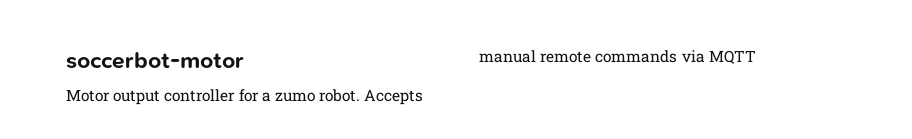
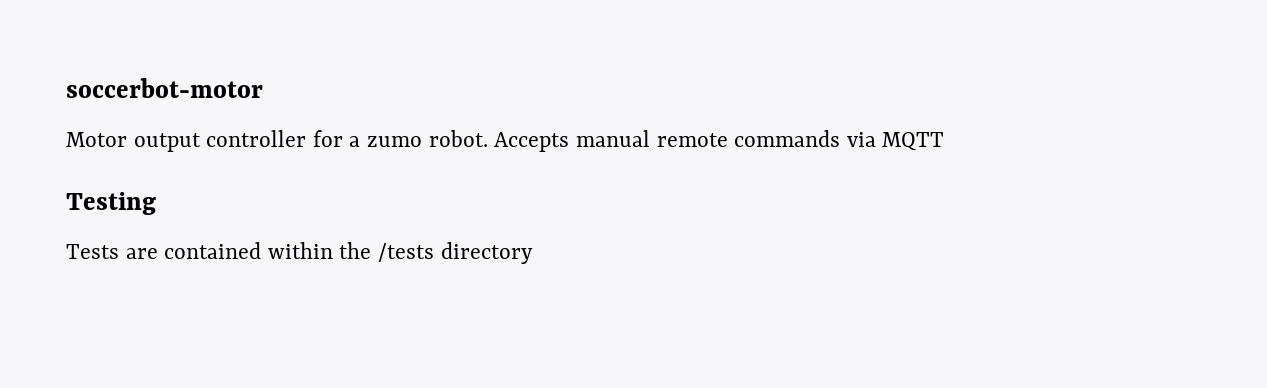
+ Testing
+ Tests are contained within the /tests directory

